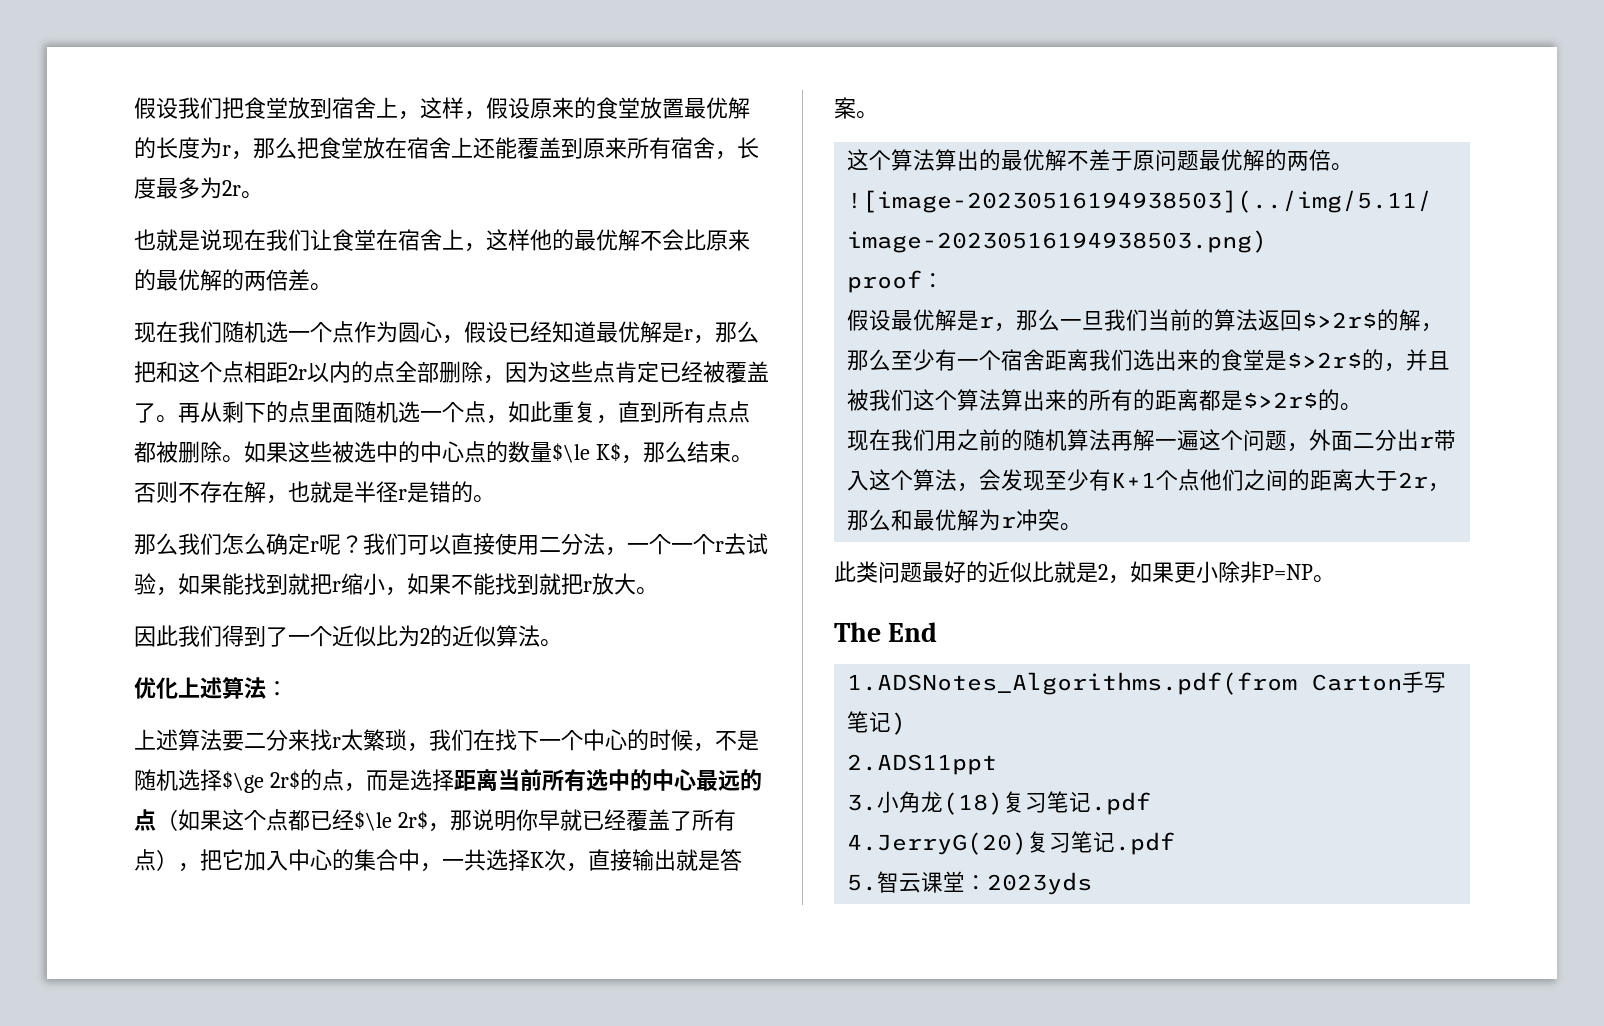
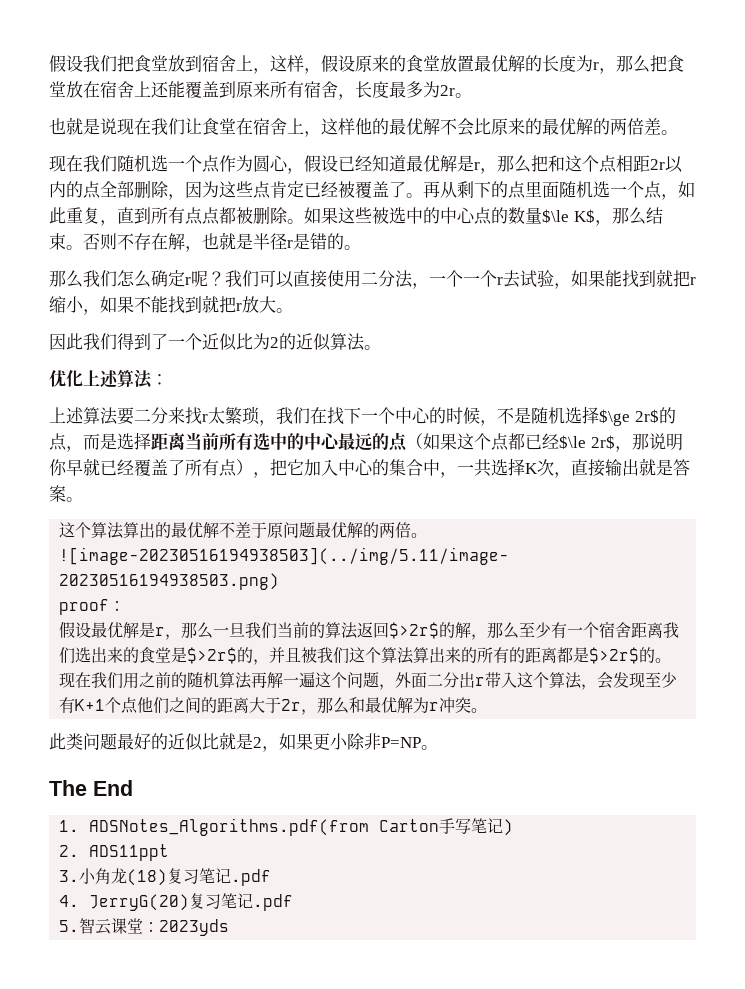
- 1.ADSNotes_Algorithms.pdf(from Carton手写笔记)
+ 1. ADSNotes_Algorithms.pdf(from Carton手写笔记)
- 2.ADS11ppt
+ 2. ADS11ppt
- 4.JerryG(20)复习笔记.pdf
+ 4. JerryG(20)复习笔记.pdf

